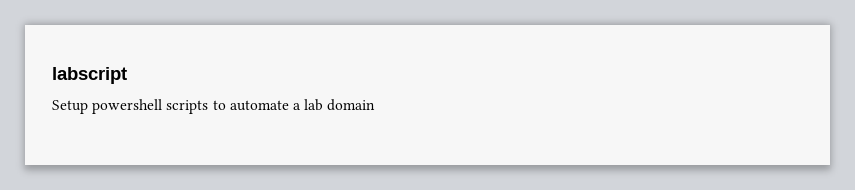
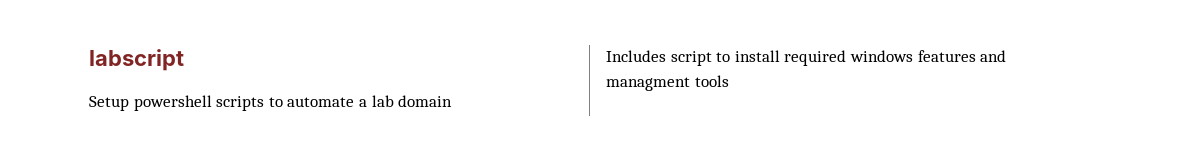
+ Includes script to install required windows features and managment tools

